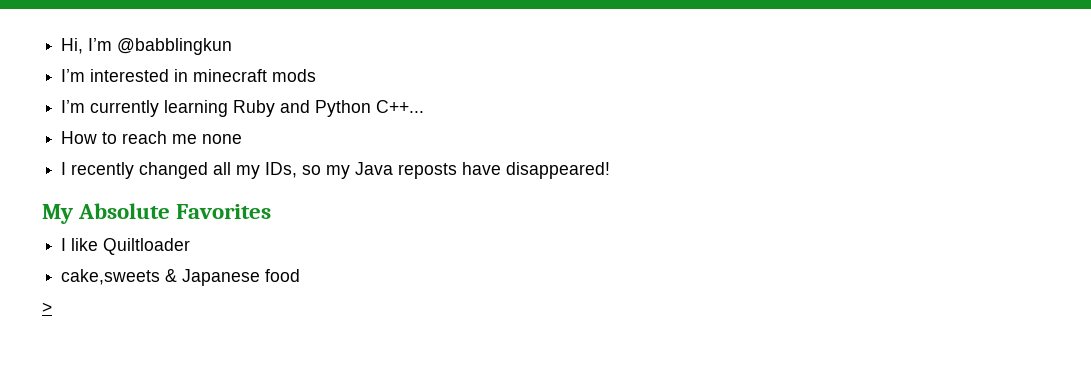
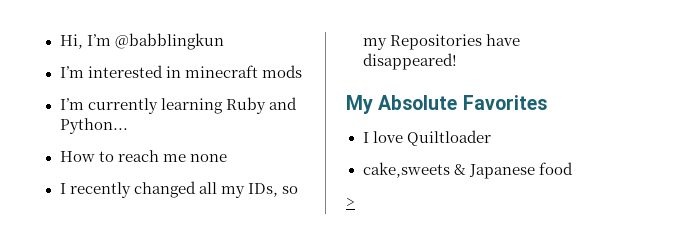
- I’m currently learning Ruby and Python C++...
+ I’m currently learning Ruby and Python...
- I recently changed all my IDs, so my Java reposts have disappeared!
+ I recently changed all my IDs, so my Repositories have disappeared!
- I like Quiltloader
+ I love Quiltloader

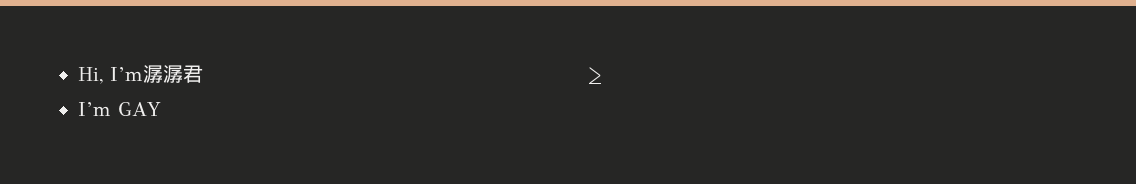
- Hi, I’m @babblingkun
- I’m interested in minecraft mods
- I’m currently learning Ruby and Python...
- How to reach me none
- I recently changed all my IDs, so my Repositories have disappeared!
- My Absolute Favorites
- I love Quiltloader
- cake,sweets & Japanese food
+ Hi, I’m潺潺君
+ I’m GAY

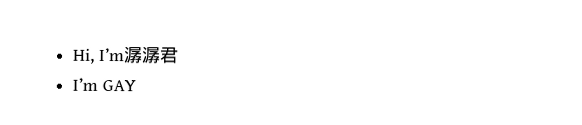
- >

